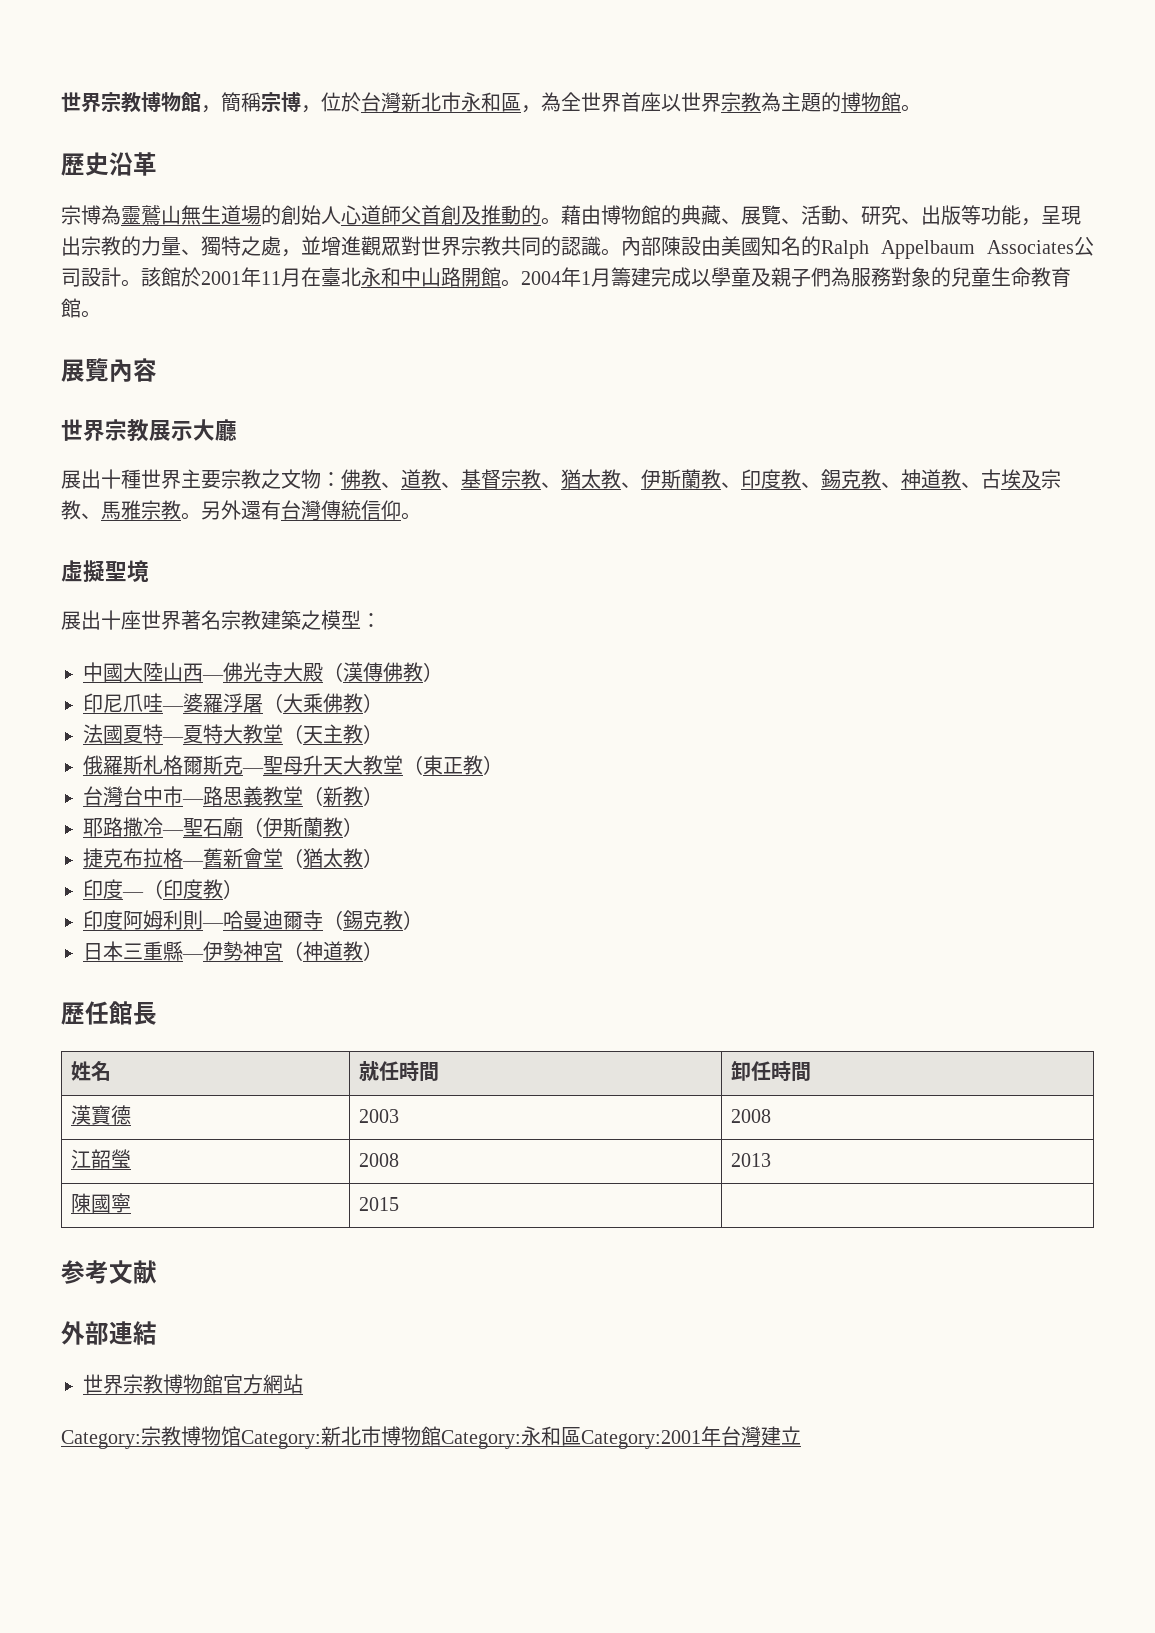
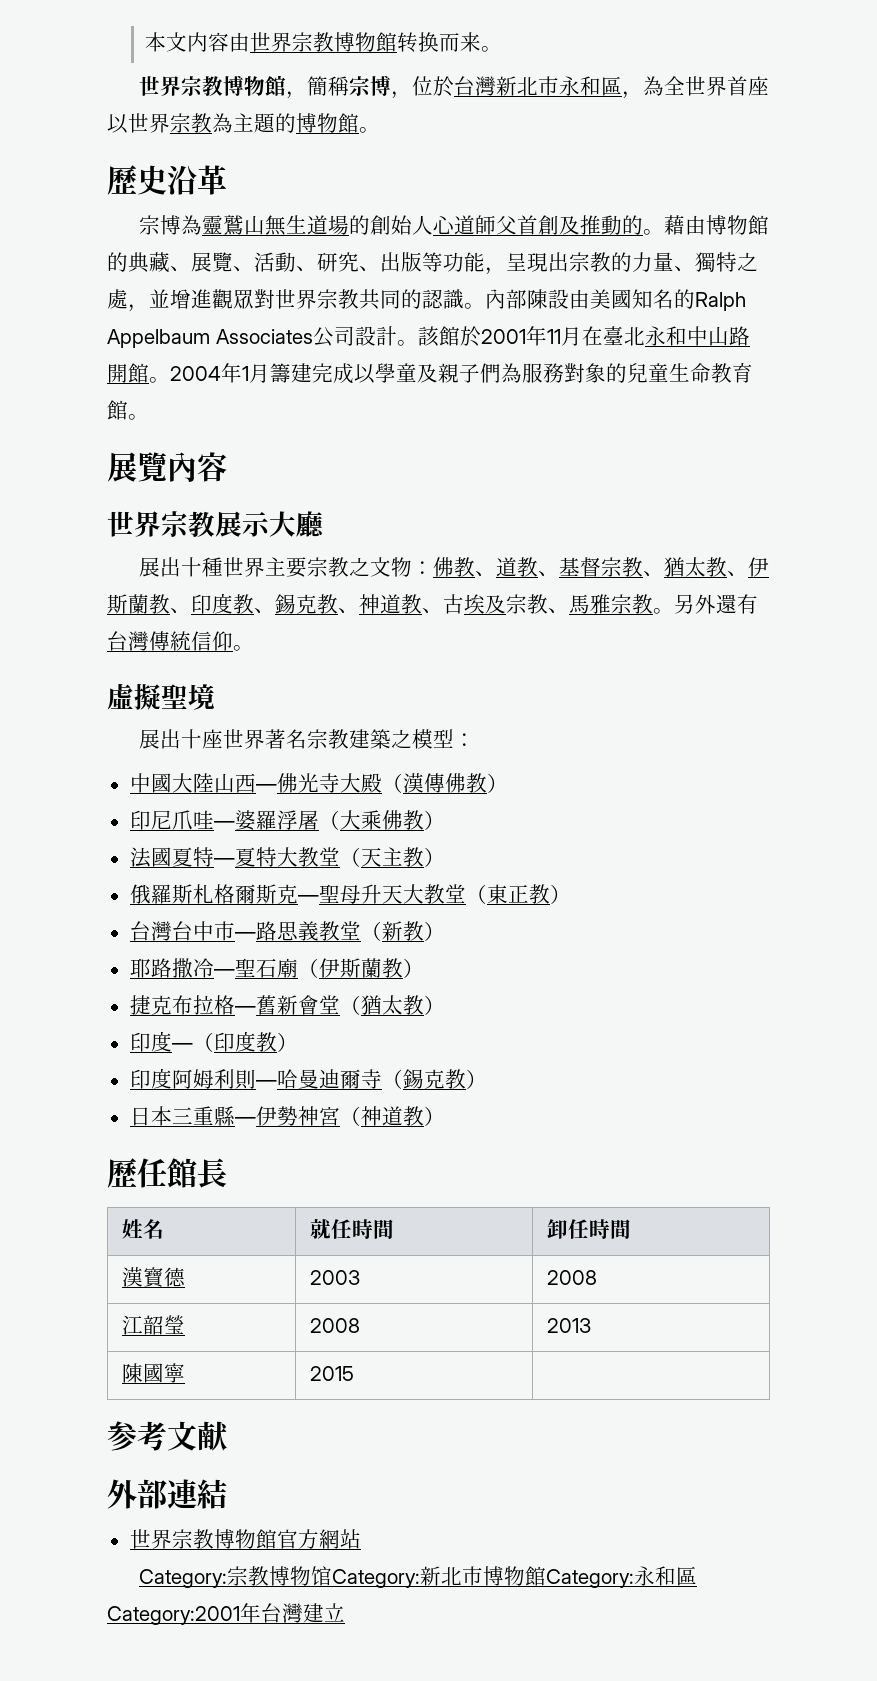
+ 本文内容由世界宗教博物館转换而来。

